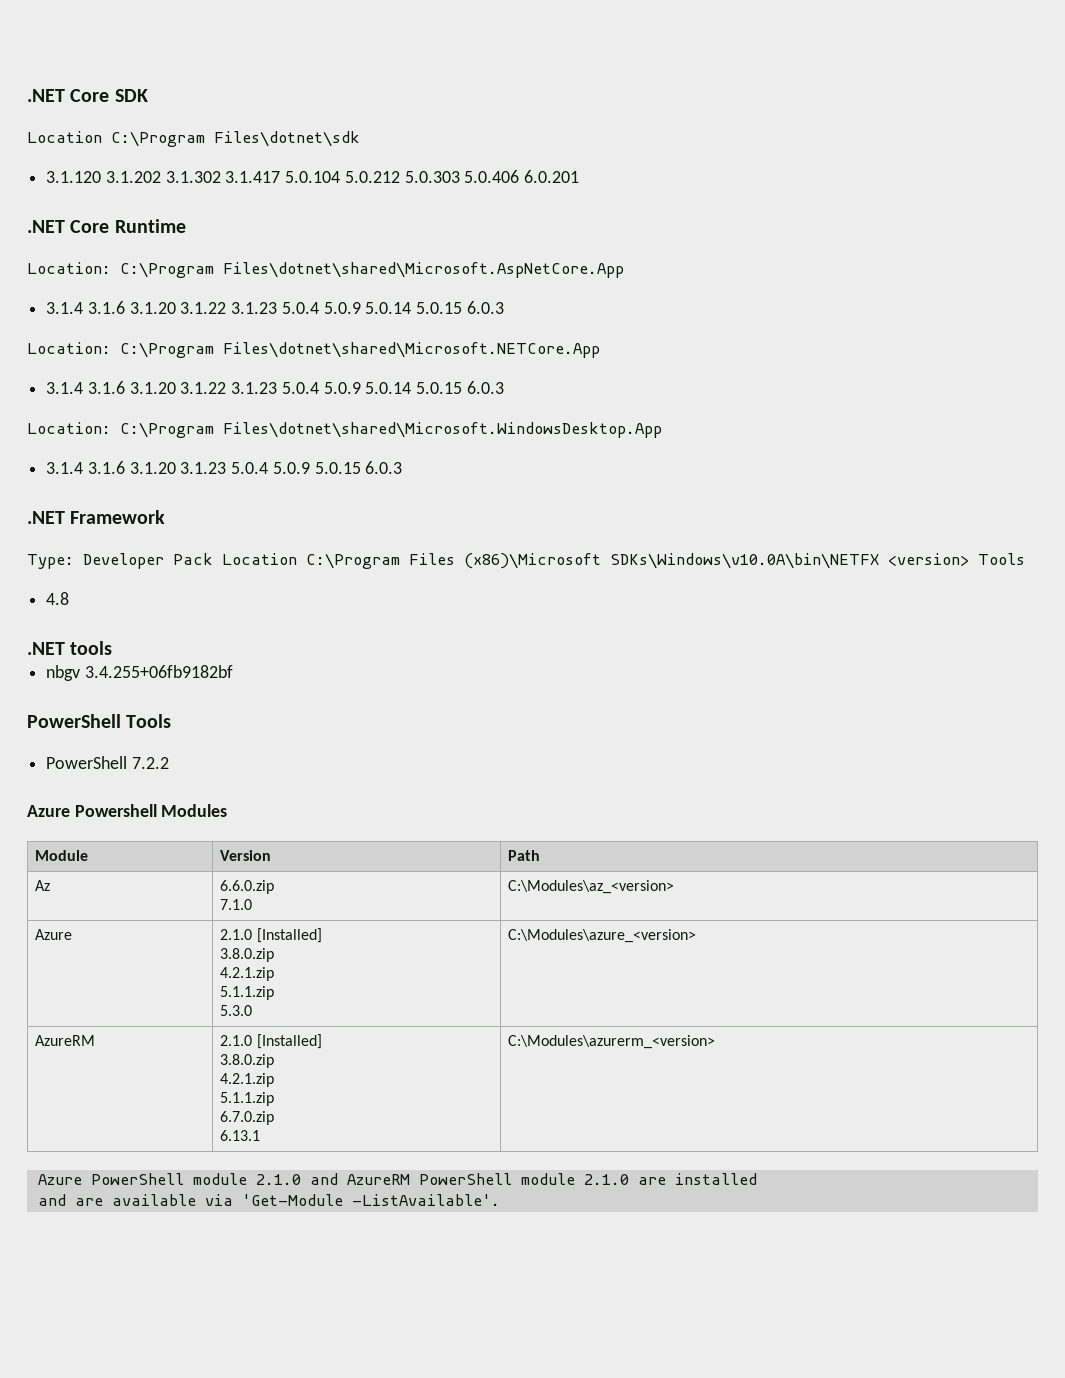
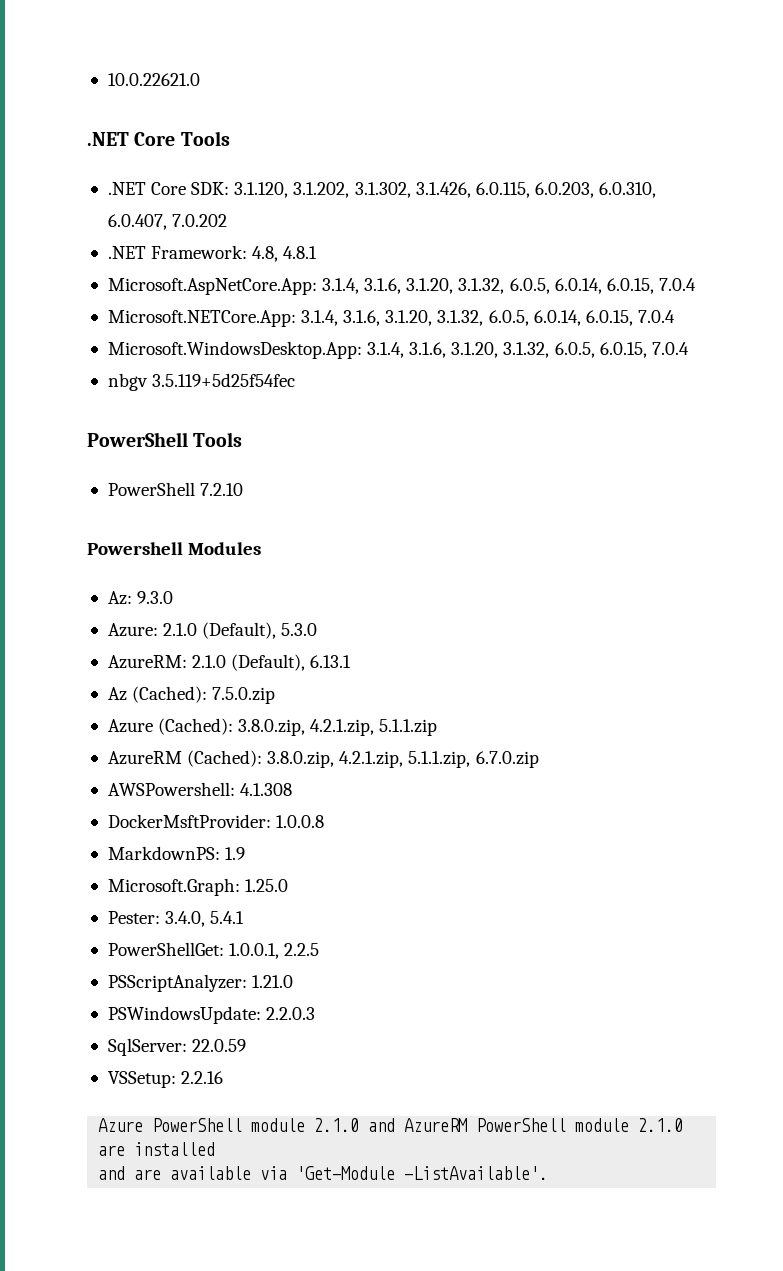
- .NET Core SDK
- Location C:\Program Files\dotnet\sdk
- 3.1.120 3.1.202 3.1.302 3.1.417 5.0.104 5.0.212 5.0.303 5.0.406 6.0.201
- .NET Core Runtime
- Location: C:\Program Files\dotnet\shared\Microsoft.AspNetCore.App
- 3.1.4 3.1.6 3.1.20 3.1.22 3.1.23 5.0.4 5.0.9 5.0.14 5.0.15 6.0.3
- Location: C:\Program Files\dotnet\shared\Microsoft.NETCore.App
- 3.1.4 3.1.6 3.1.20 3.1.22 3.1.23 5.0.4 5.0.9 5.0.14 5.0.15 6.0.3
- Location: C:\Program Files\dotnet\shared\Microsoft.WindowsDesktop.App
- 3.1.4 3.1.6 3.1.20 3.1.23 5.0.4 5.0.9 5.0.15 6.0.3
- .NET Framework
- Type: Developer Pack Location C:\Program Files (x86)\Microsoft SDKs\Windows\v10.0A\bin\NETFX <version> Tools
- 4.8
- .NET tools
+ 10.0.22621.0
+ .NET Core Tools
+ .NET Core SDK: 3.1.120, 3.1.202, 3.1.302, 3.1.426, 6.0.115, 6.0.203, 6.0.310, 6.0.407, 7.0.202
+ .NET Framework: 4.8, 4.8.1
+ Microsoft.AspNetCore.App: 3.1.4, 3.1.6, 3.1.20, 3.1.32, 6.0.5, 6.0.14, 6.0.15, 7.0.4
+ Microsoft.NETCore.App: 3.1.4, 3.1.6, 3.1.20, 3.1.32, 6.0.5, 6.0.14, 6.0.15, 7.0.4
+ Microsoft.WindowsDesktop.App: 3.1.4, 3.1.6, 3.1.20, 3.1.32, 6.0.5, 6.0.15, 7.0.4
- nbgv 3.4.255+06fb9182bf
+ nbgv 3.5.119+5d25f54fec
- PowerShell 7.2.2
- Azure Powershell Modules
- Module | Version | Path
- Az | 6.6.0.zip
- 7.1.0 | C:\Modules\az_<version>
- Azure | 2.1.0 [Installed]
- 3.8.0.zip
- 4.2.1.zip
- 5.1.1.zip
- 5.3.0 | C:\Modules\azure_<version>
- AzureRM | 2.1.0 [Installed]
- 3.8.0.zip
- 4.2.1.zip
- 5.1.1.zip
- 6.7.0.zip
- 6.13.1 | C:\Modules\azurerm_<version>
+ PowerShell 7.2.10
+ Powershell Modules
+ Az: 9.3.0
+ Azure: 2.1.0 (Default), 5.3.0
+ AzureRM: 2.1.0 (Default), 6.13.1
+ Az (Cached): 7.5.0.zip
+ Azure (Cached): 3.8.0.zip, 4.2.1.zip, 5.1.1.zip
+ AzureRM (Cached): 3.8.0.zip, 4.2.1.zip, 5.1.1.zip, 6.7.0.zip
+ AWSPowershell: 4.1.308
+ DockerMsftProvider: 1.0.0.8
+ MarkdownPS: 1.9
+ Microsoft.Graph: 1.25.0
+ Pester: 3.4.0, 5.4.1
+ PowerShellGet: 1.0.0.1, 2.2.5
+ PSScriptAnalyzer: 1.21.0
+ PSWindowsUpdate: 2.2.0.3
+ SqlServer: 22.0.59
+ VSSetup: 2.2.16

